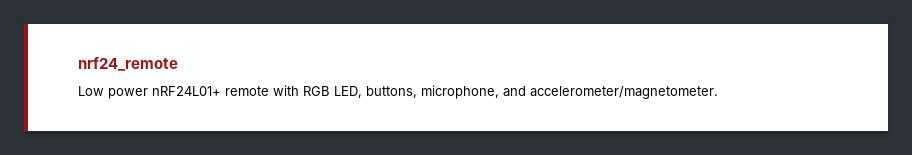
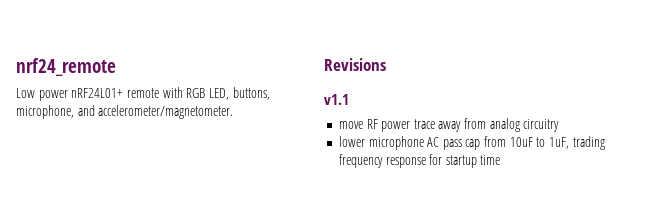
+ Revisions
+ v1.1
+ move RF power trace away from analog circuitry
+ lower microphone AC pass cap from 10uF to 1uF, trading frequency response for startup time

